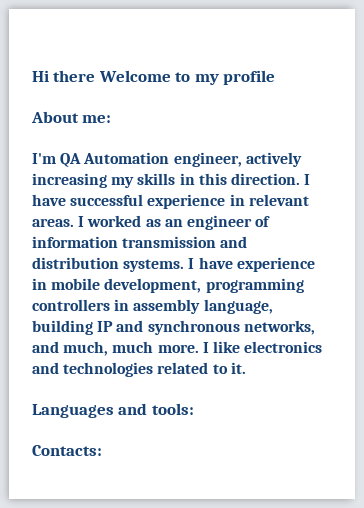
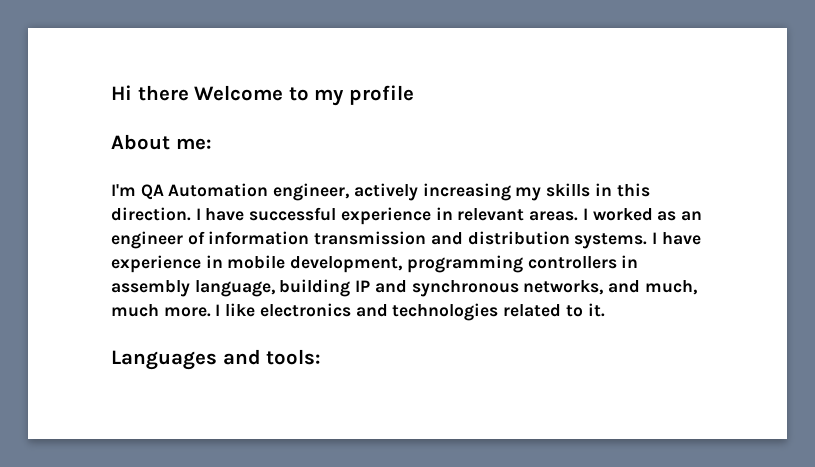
- Contacts:

